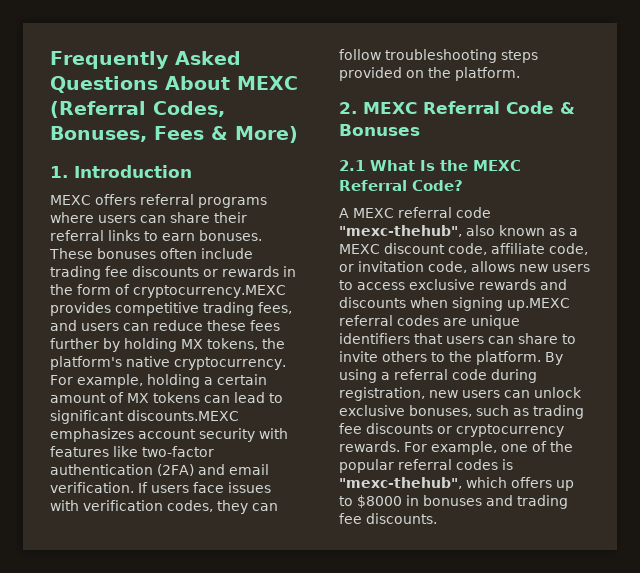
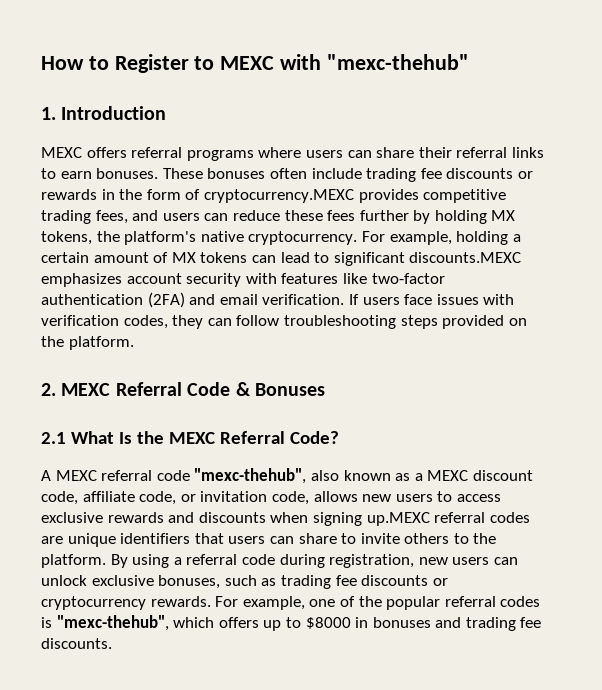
- Frequently Asked Questions About MEXC (Referral Codes, Bonuses, Fees & More)
+ How to Register to MEXC with "mexc-thehub"

